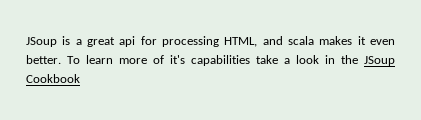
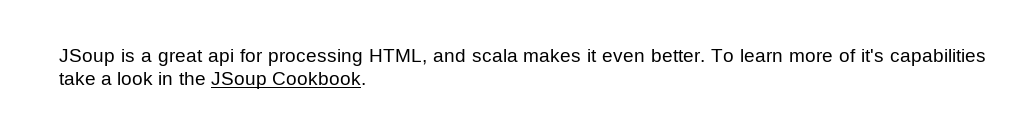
- To learn more of it's capabilities take a look in the JSoup Cookbook
+ To learn more of it's capabilities take a look in the JSoup Cookbook.

